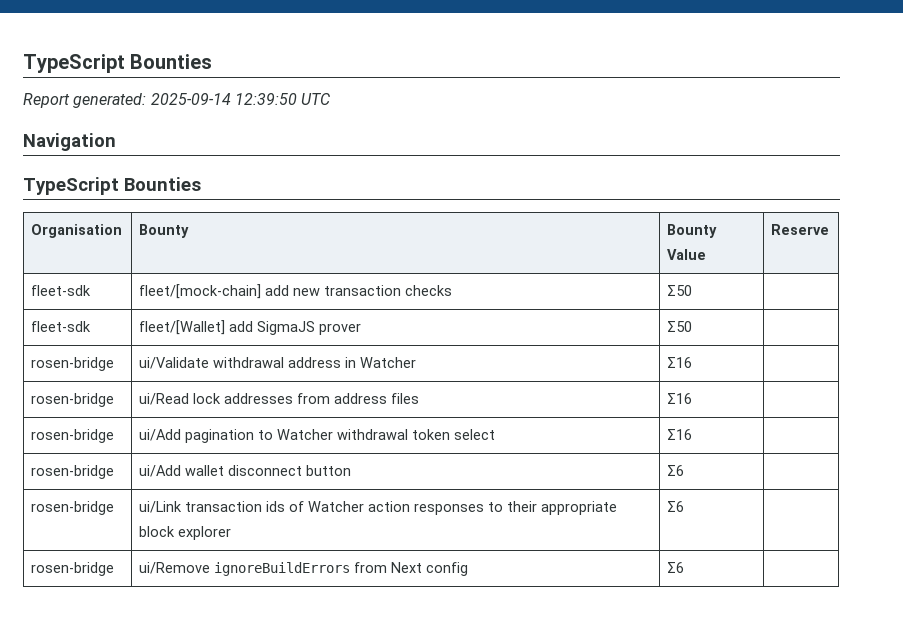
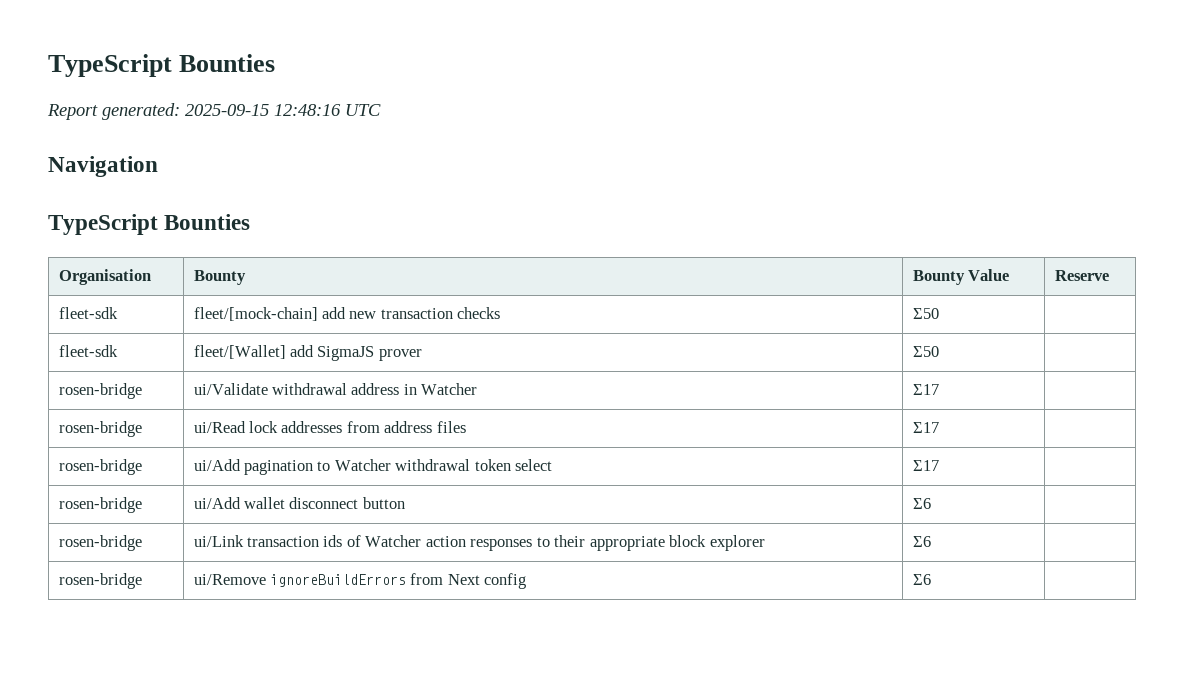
- Report generated: 2025-09-14 12:39:50 UTC
+ Report generated: 2025-09-15 12:48:16 UTC
- rosen-bridge | ui/Validate withdrawal address in Watcher | Σ16 |
+ rosen-bridge | ui/Validate withdrawal address in Watcher | Σ17 |
- rosen-bridge | ui/Read lock addresses from address files | Σ16 |
+ rosen-bridge | ui/Read lock addresses from address files | Σ17 |
- rosen-bridge | ui/Add pagination to Watcher withdrawal token select | Σ16 |
+ rosen-bridge | ui/Add pagination to Watcher withdrawal token select | Σ17 |

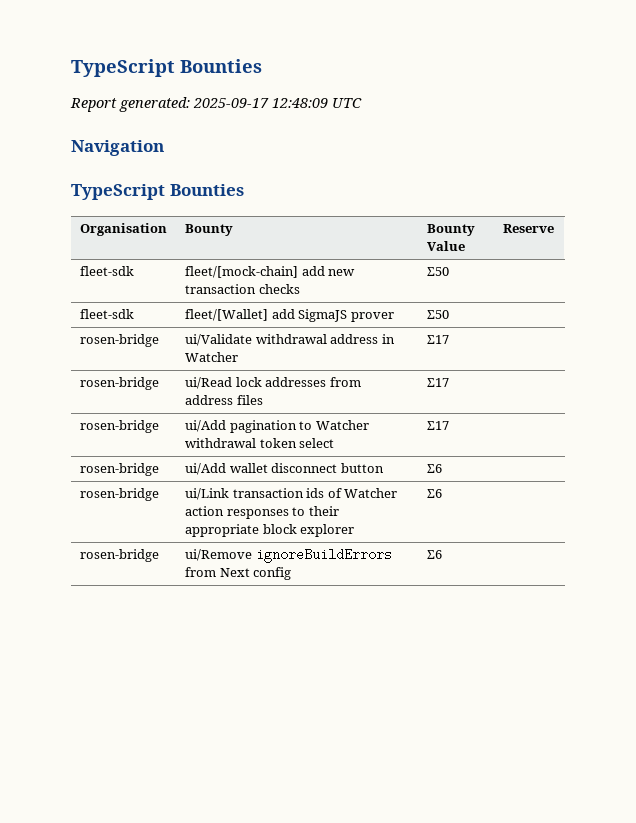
- Report generated: 2025-09-15 12:48:16 UTC
+ Report generated: 2025-09-17 12:48:09 UTC

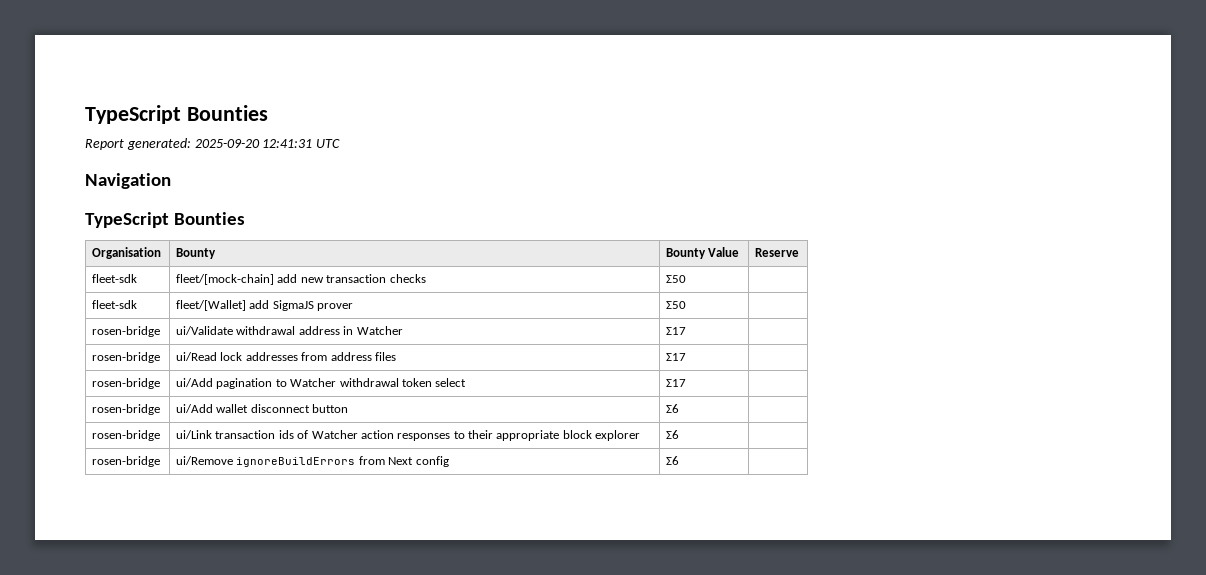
- Report generated: 2025-09-17 12:48:09 UTC
+ Report generated: 2025-09-20 12:41:31 UTC

